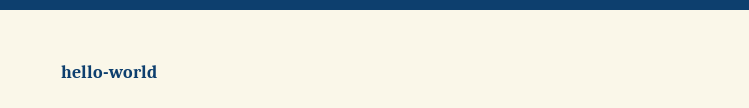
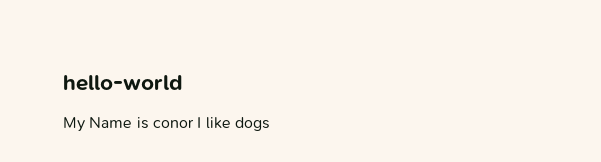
+ My Name is conor I like dogs

